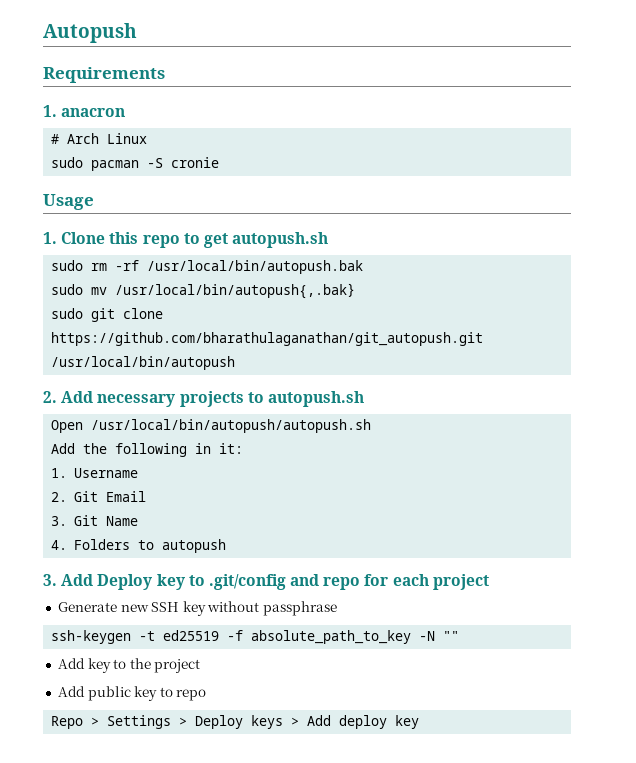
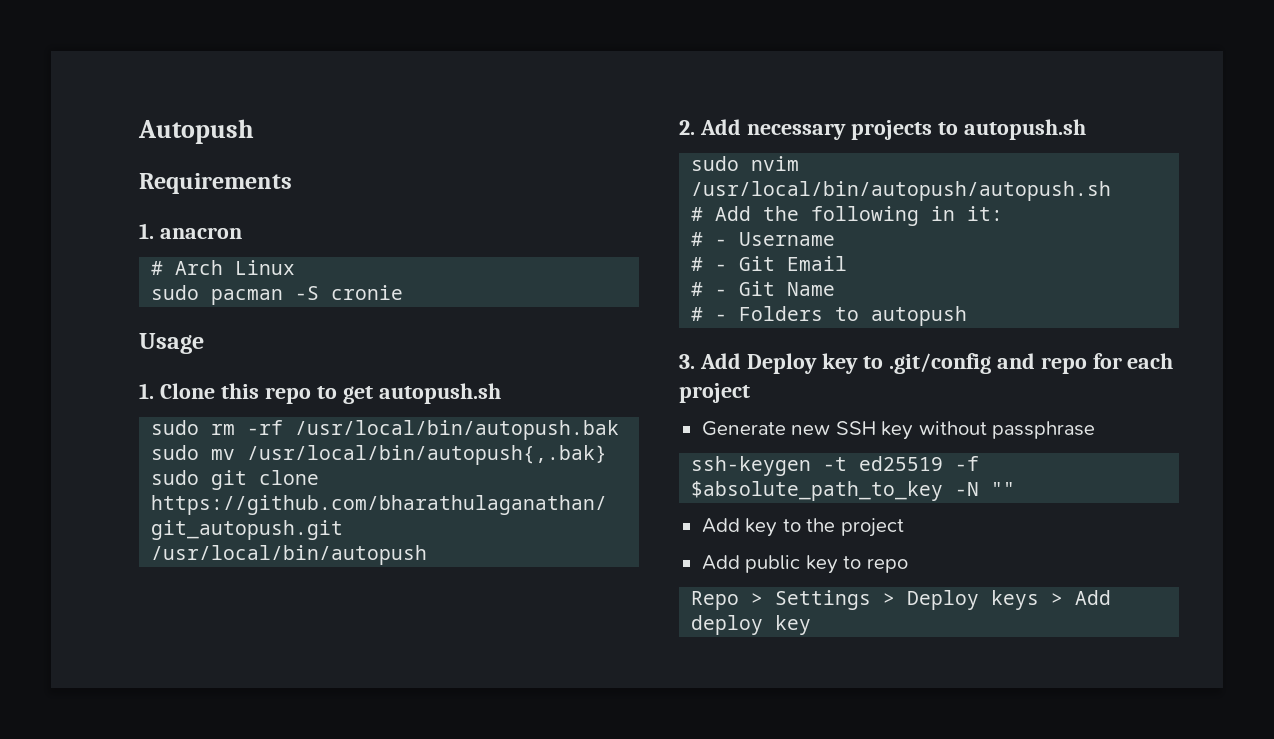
- Open /usr/local/bin/autopush/autopush.sh
+ sudo nvim /usr/local/bin/autopush/autopush.sh
- Add the following in it:
+ # Add the following in it:
- 1. Username
+ # - Username
- 2. Git Email
+ # - Git Email
- 3. Git Name
+ # - Git Name
- 4. Folders to autopush
+ # - Folders to autopush
- ssh-keygen -t ed25519 -f absolute_path_to_key -N ""
+ ssh-keygen -t ed25519 -f $absolute_path_to_key -N ""

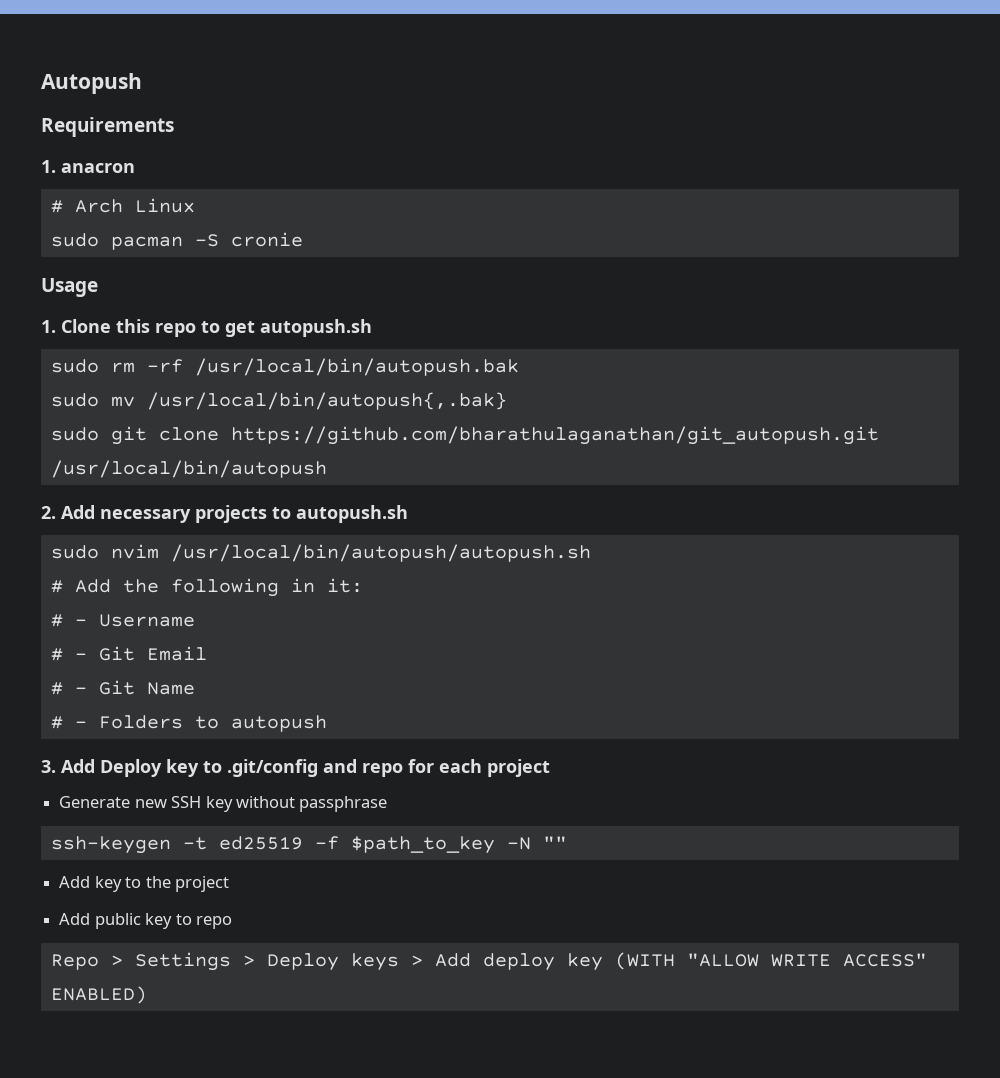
- ssh-keygen -t ed25519 -f $absolute_path_to_key -N ""
+ ssh-keygen -t ed25519 -f $path_to_key -N ""
- Repo > Settings > Deploy keys > Add deploy key
+ Repo > Settings > Deploy keys > Add deploy key (WITH "ALLOW WRITE ACCESS" ENABLED)

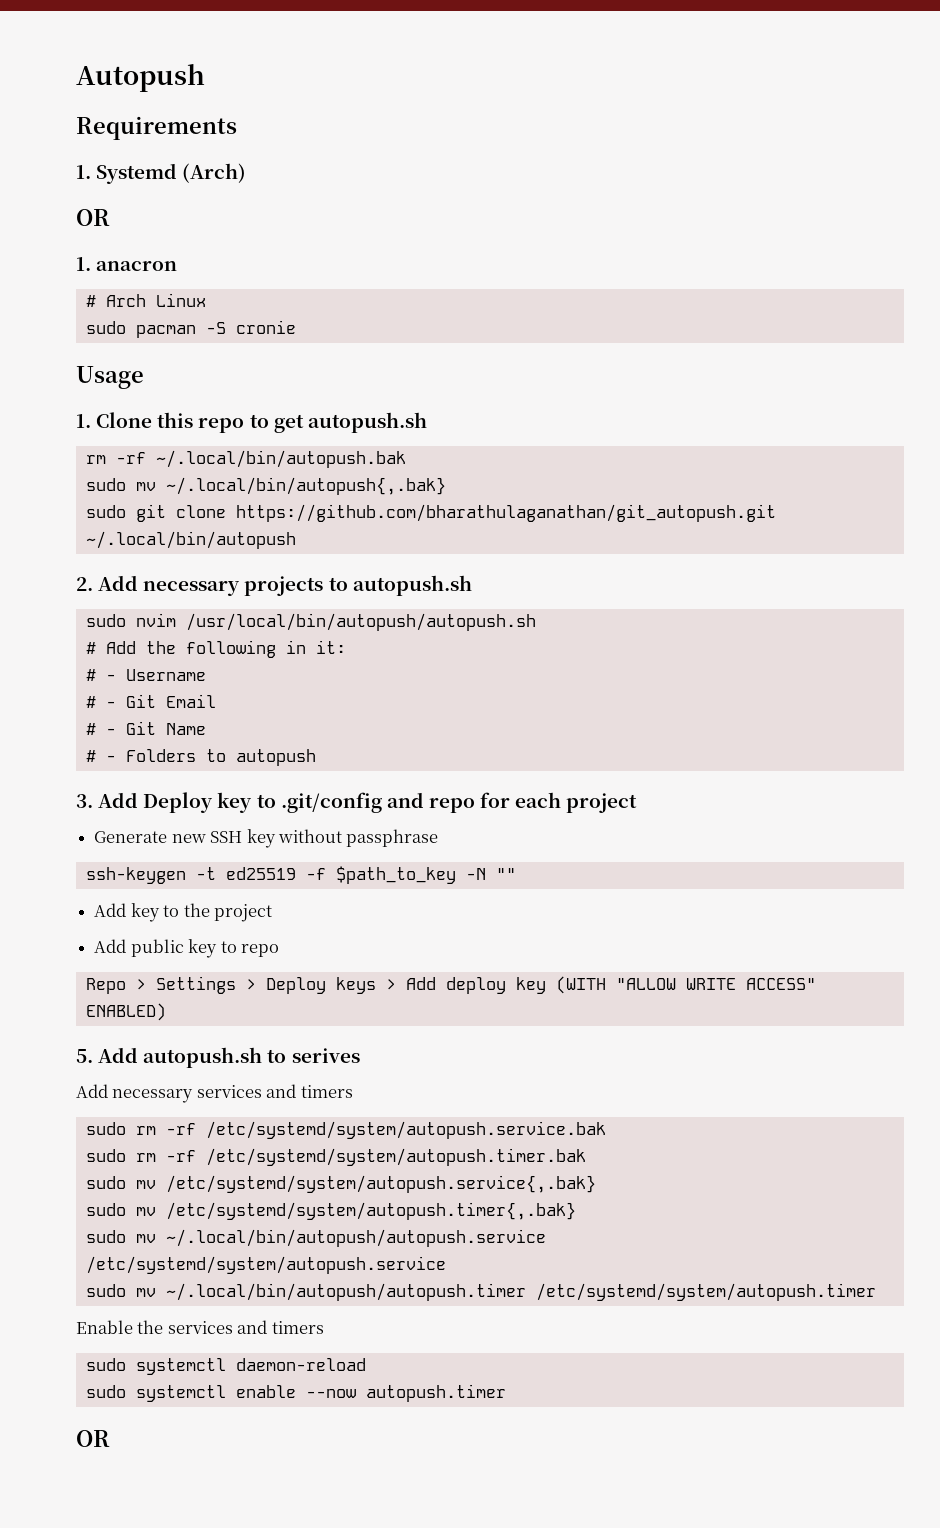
+ 1. Systemd (Arch)
+ OR
- sudo rm -rf /usr/local/bin/autopush.bak
- sudo mv /usr/local/bin/autopush{,.bak}
+ rm -rf ~/.local/bin/autopush.bak
+ sudo mv ~/.local/bin/autopush{,.bak}
- sudo git clone https://github.com/bharathulaganathan/git_autopush.git /usr/local/bin/autopush
+ sudo git clone https://github.com/bharathulaganathan/git_autopush.git ~/.local/bin/autopush
+ 5. Add autopush.sh to serives
+ Add necessary services and timers
+ sudo rm -rf /etc/systemd/system/autopush.service.bak
+ sudo rm -rf /etc/systemd/system/autopush.timer.bak
+ sudo mv /etc/systemd/system/autopush.service{,.bak}
+ sudo mv /etc/systemd/system/autopush.timer{,.bak}
+ sudo mv ~/.local/bin/autopush/autopush.service /etc/systemd/system/autopush.service
+ sudo mv ~/.local/bin/autopush/autopush.timer /etc/systemd/system/autopush.timer
+ Enable the services and timers
+ sudo systemctl daemon-reload
+ sudo systemctl enable --now autopush.timer
+ OR

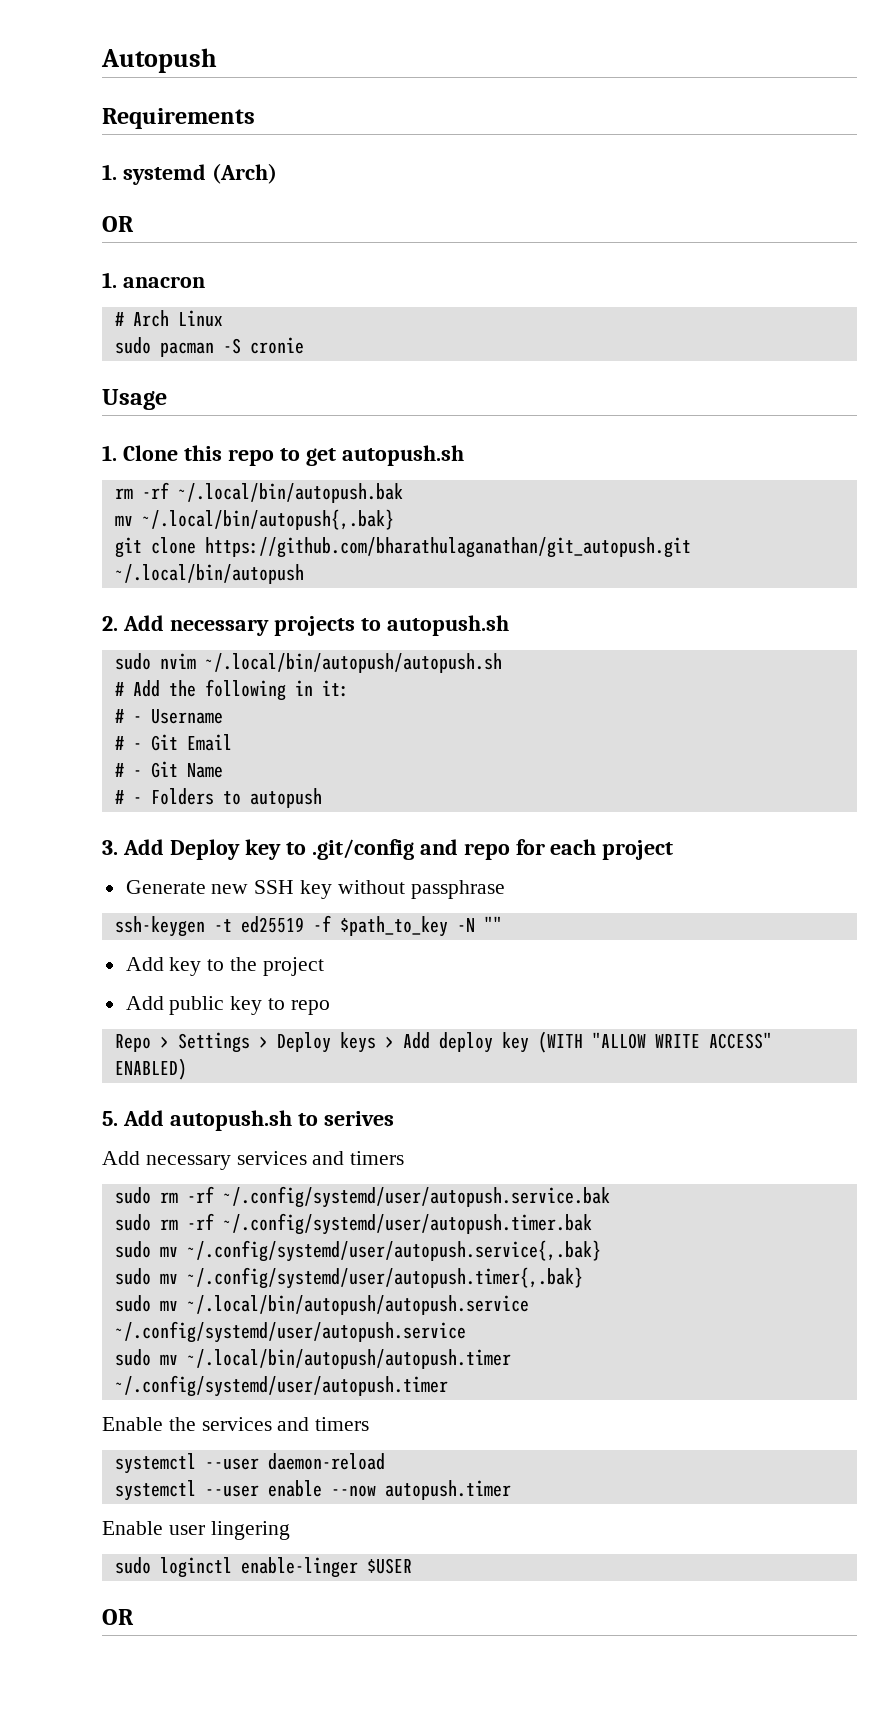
- 1. Systemd (Arch)
+ 1. systemd (Arch)
- sudo mv ~/.local/bin/autopush{,.bak}
+ mv ~/.local/bin/autopush{,.bak}
- sudo git clone https://github.com/bharathulaganathan/git_autopush.git ~/.local/bin/autopush
+ git clone https://github.com/bharathulaganathan/git_autopush.git ~/.local/bin/autopush
- sudo nvim /usr/local/bin/autopush/autopush.sh
+ sudo nvim ~/.local/bin/autopush/autopush.sh
- sudo rm -rf /etc/systemd/system/autopush.service.bak
- sudo rm -rf /etc/systemd/system/autopush.timer.bak
- sudo mv /etc/systemd/system/autopush.service{,.bak}
- sudo mv /etc/systemd/system/autopush.timer{,.bak}
+ sudo rm -rf ~/.config/systemd/user/autopush.service.bak
+ sudo rm -rf ~/.config/systemd/user/autopush.timer.bak
+ sudo mv ~/.config/systemd/user/autopush.service{,.bak}
+ sudo mv ~/.config/systemd/user/autopush.timer{,.bak}
- sudo mv ~/.local/bin/autopush/autopush.service /etc/systemd/system/autopush.service
+ sudo mv ~/.local/bin/autopush/autopush.service ~/.config/systemd/user/autopush.service
- sudo mv ~/.local/bin/autopush/autopush.timer /etc/systemd/system/autopush.timer
+ sudo mv ~/.local/bin/autopush/autopush.timer ~/.config/systemd/user/autopush.timer
- sudo systemctl daemon-reload
+ systemctl --user daemon-reload
- sudo systemctl enable --now autopush.timer
+ systemctl --user enable --now autopush.timer
+ Enable user lingering
+ sudo loginctl enable-linger $USER

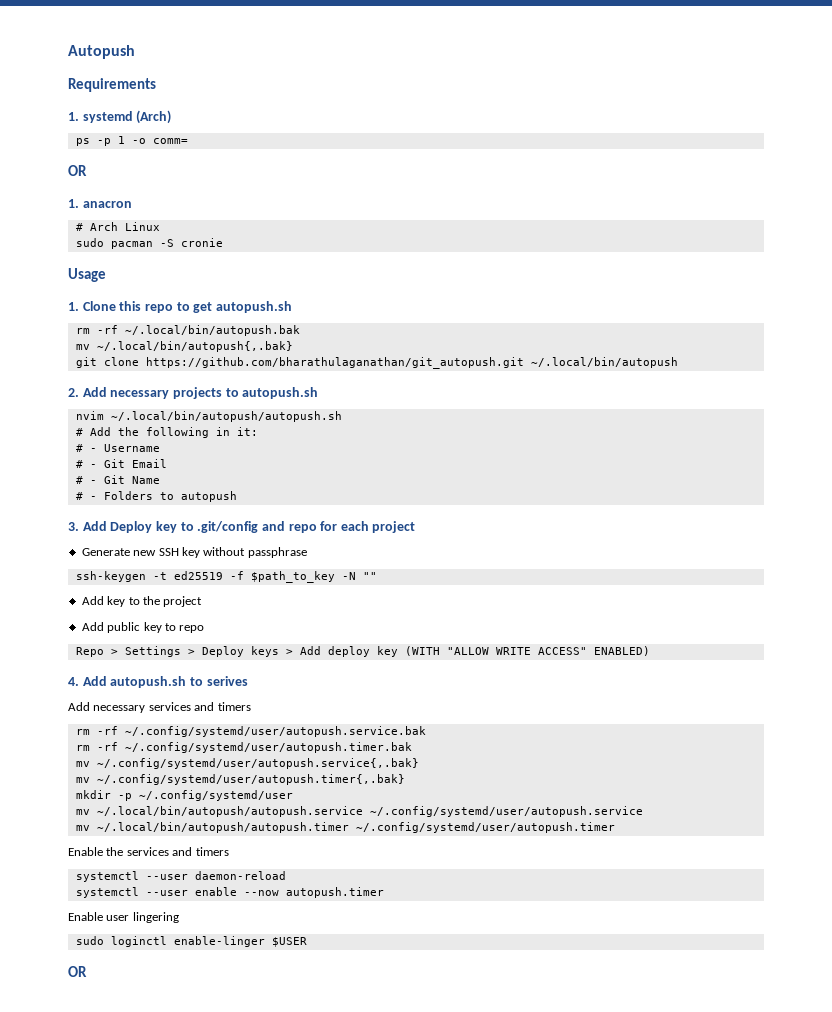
+ ps -p 1 -o comm=
- sudo nvim ~/.local/bin/autopush/autopush.sh
+ nvim ~/.local/bin/autopush/autopush.sh
- 5. Add autopush.sh to serives
+ 4. Add autopush.sh to serives
- sudo rm -rf ~/.config/systemd/user/autopush.service.bak
+ rm -rf ~/.config/systemd/user/autopush.service.bak
- sudo rm -rf ~/.config/systemd/user/autopush.timer.bak
+ rm -rf ~/.config/systemd/user/autopush.timer.bak
- sudo mv ~/.config/systemd/user/autopush.service{,.bak}
+ mv ~/.config/systemd/user/autopush.service{,.bak}
- sudo mv ~/.config/systemd/user/autopush.timer{,.bak}
+ mv ~/.config/systemd/user/autopush.timer{,.bak}
- sudo mv ~/.local/bin/autopush/autopush.service ~/.config/systemd/user/autopush.service
+ mkdir -p ~/.config/systemd/user
+ mv ~/.local/bin/autopush/autopush.service ~/.config/systemd/user/autopush.service
- sudo mv ~/.local/bin/autopush/autopush.timer ~/.config/systemd/user/autopush.timer
+ mv ~/.local/bin/autopush/autopush.timer ~/.config/systemd/user/autopush.timer

